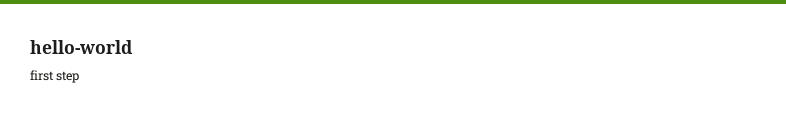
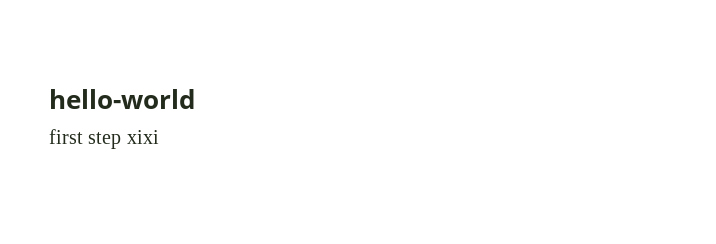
- first step
+ first step xixi

